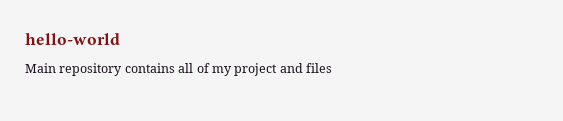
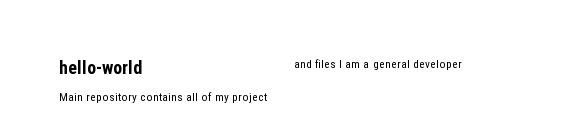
- Main repository contains all of my project and files
+ Main repository contains all of my project and files I am a general developer

